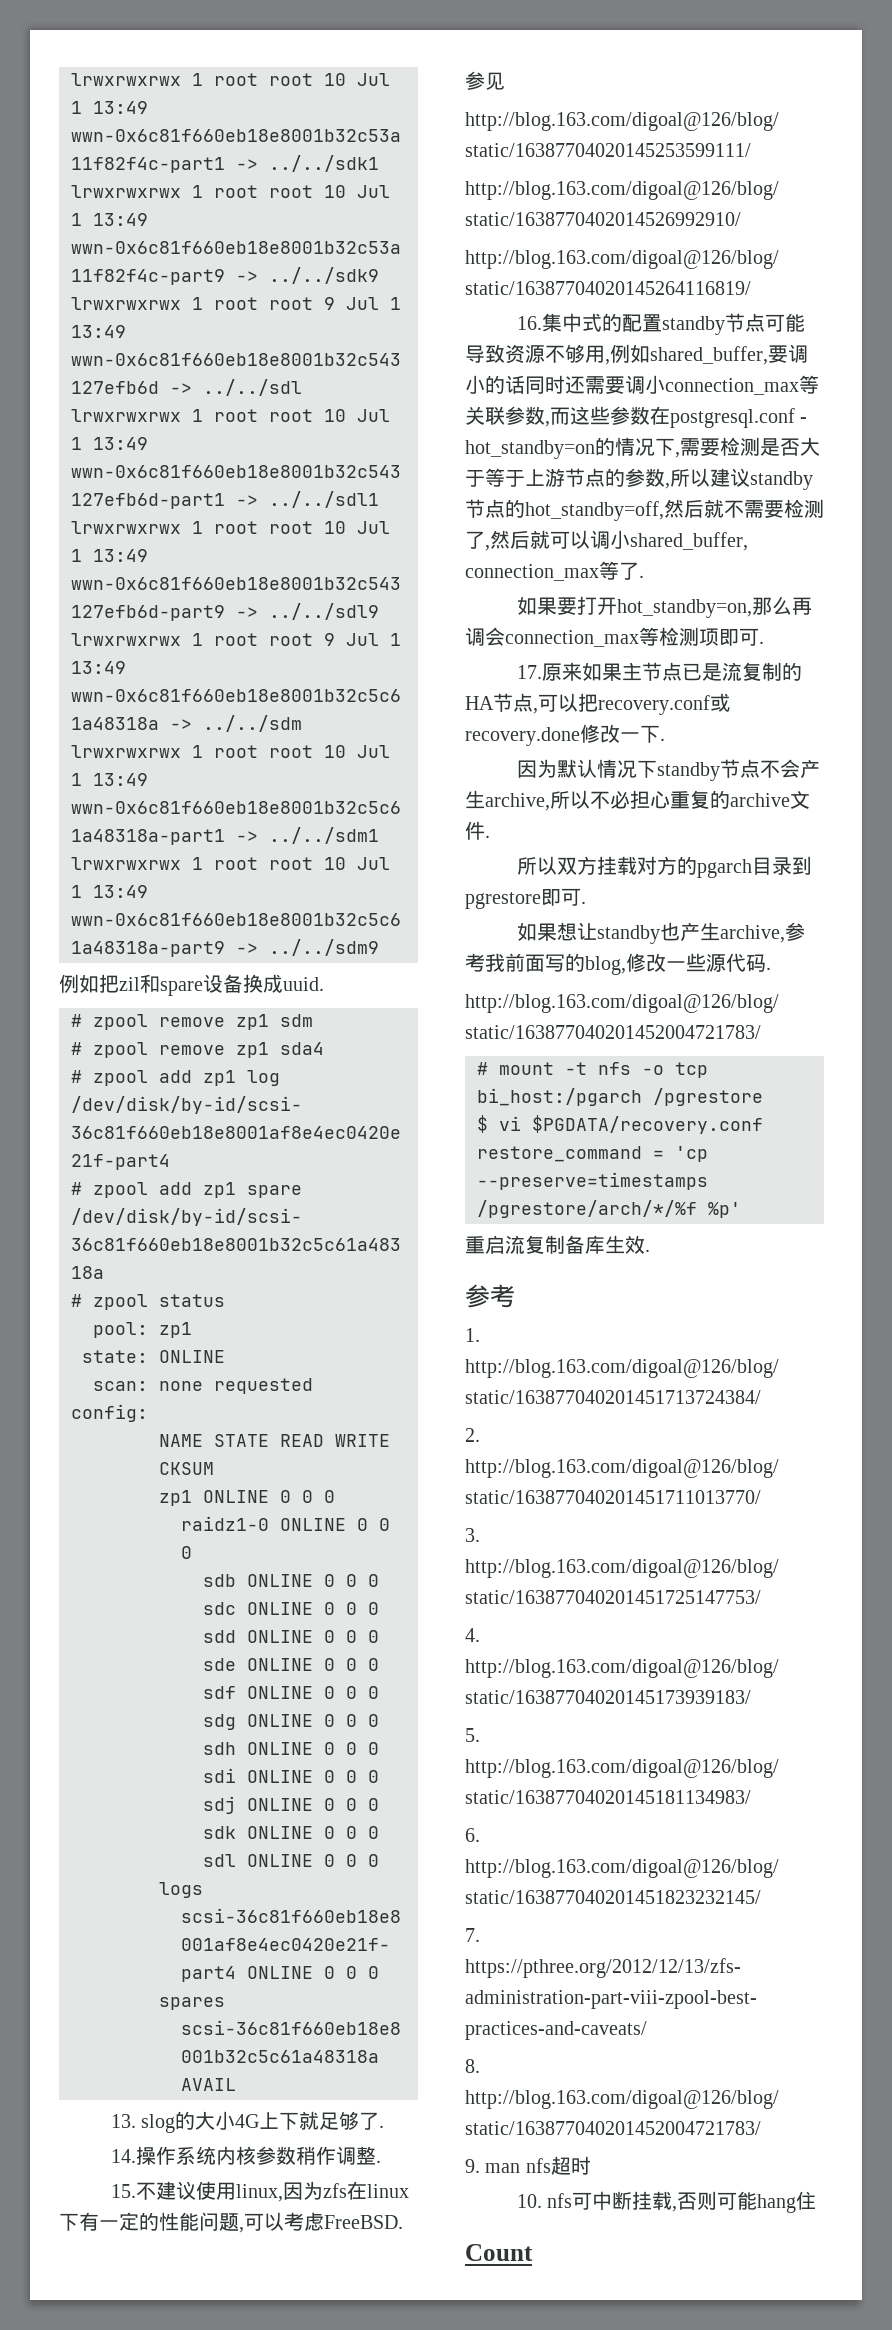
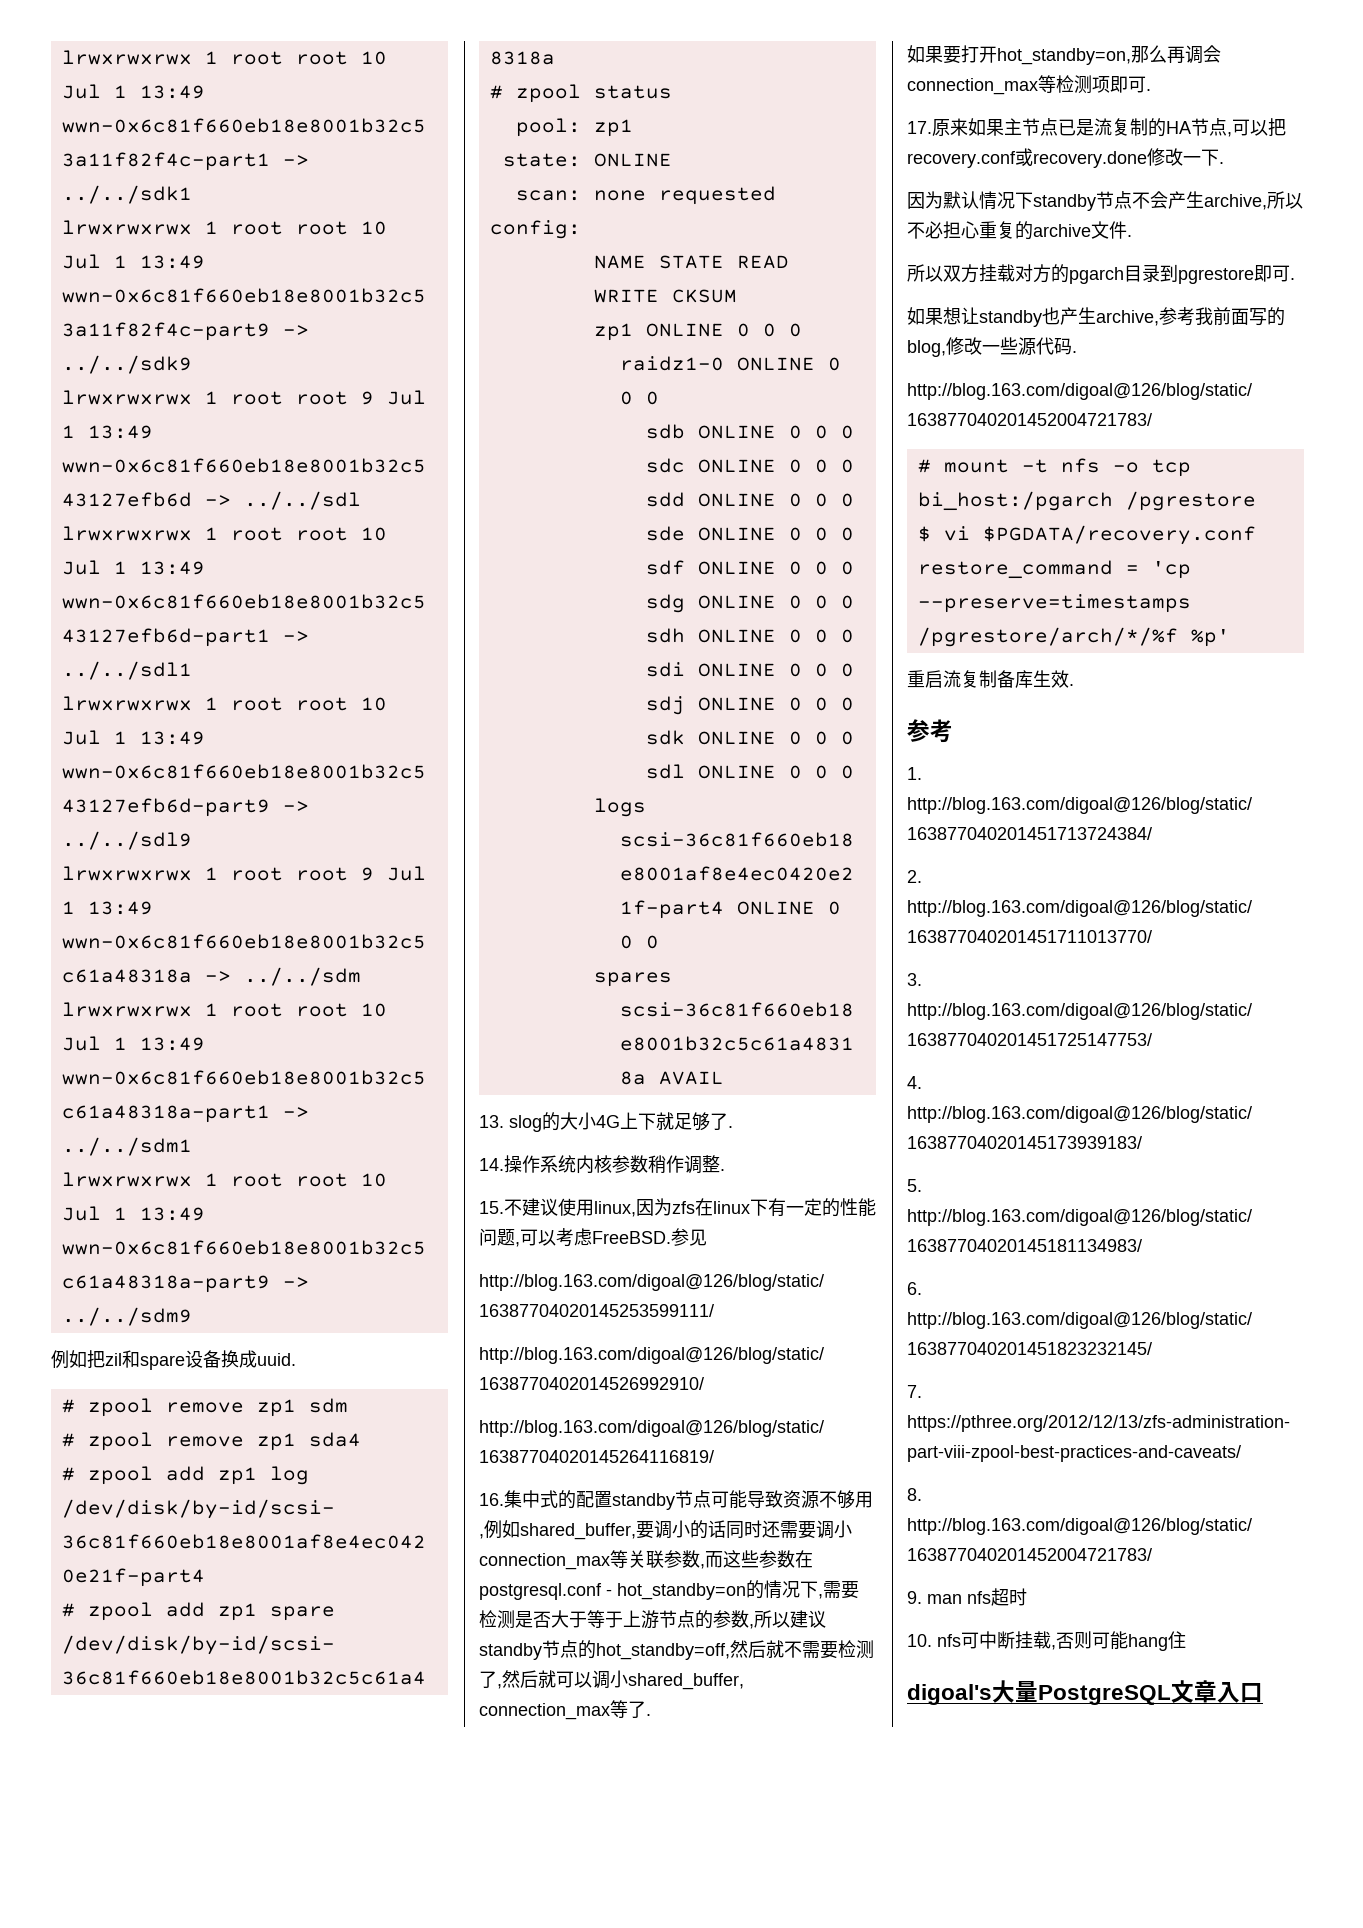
- Count
+ digoal's大量PostgreSQL文章入口

